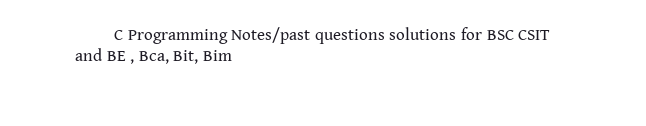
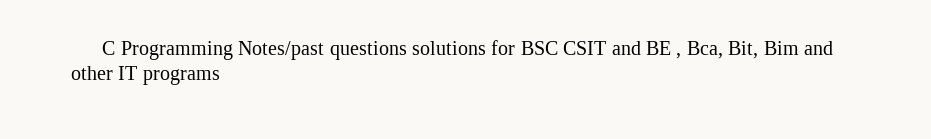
- C Programming Notes/past questions solutions for BSC CSIT and BE , Bca, Bit, Bim
+ C Programming Notes/past questions solutions for BSC CSIT and BE , Bca, Bit, Bim and other IT programs

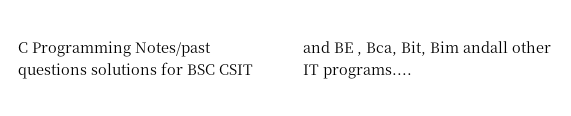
- C Programming Notes/past questions solutions for BSC CSIT and BE , Bca, Bit, Bim and other IT programs
+ C Programming Notes/past questions solutions for BSC CSIT and BE , Bca, Bit, Bim andall other IT programs....

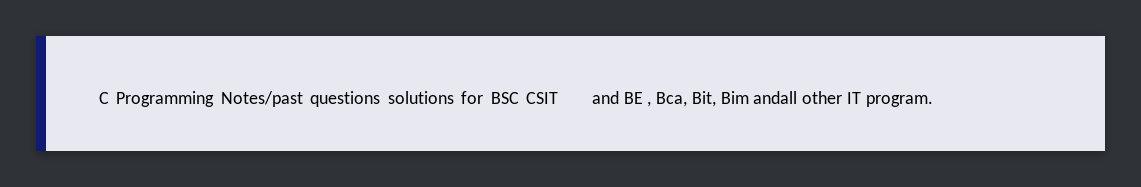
- C Programming Notes/past questions solutions for BSC CSIT and BE , Bca, Bit, Bim andall other IT programs....
+ C Programming Notes/past questions solutions for BSC CSIT and BE , Bca, Bit, Bim andall other IT program.

